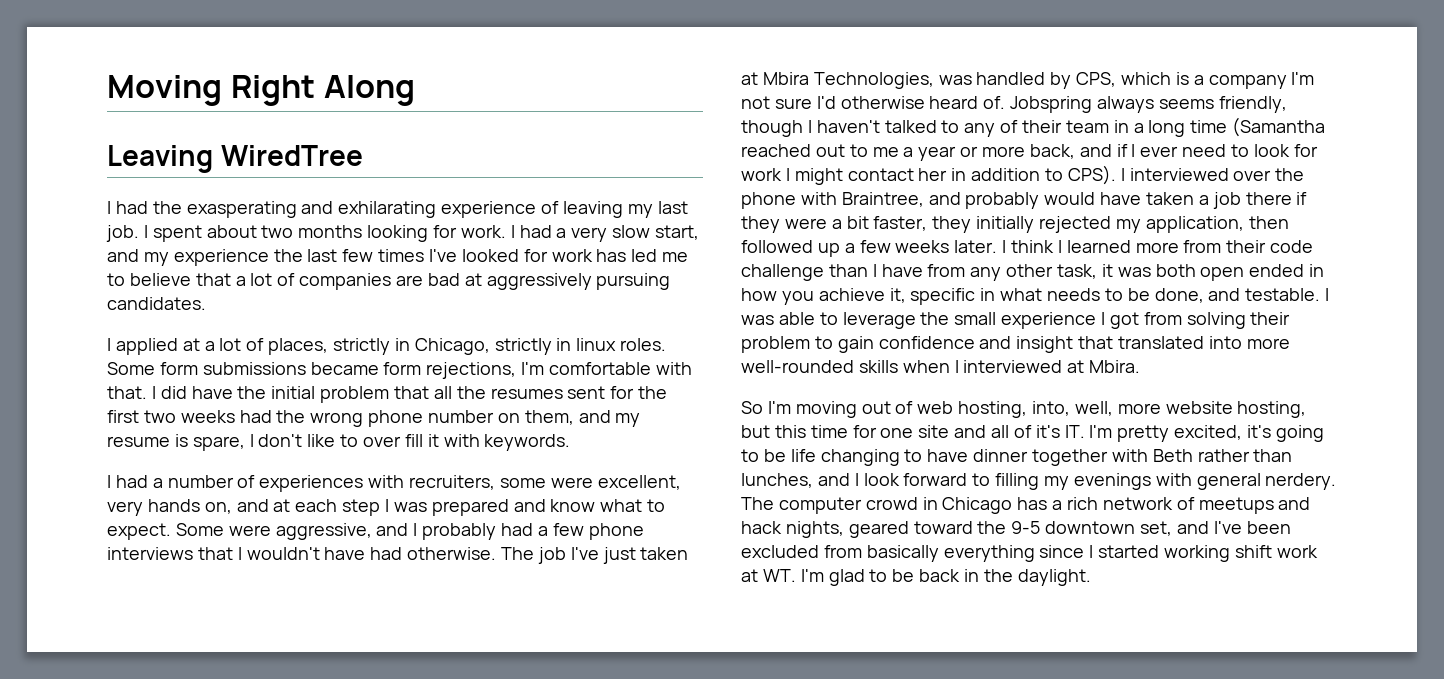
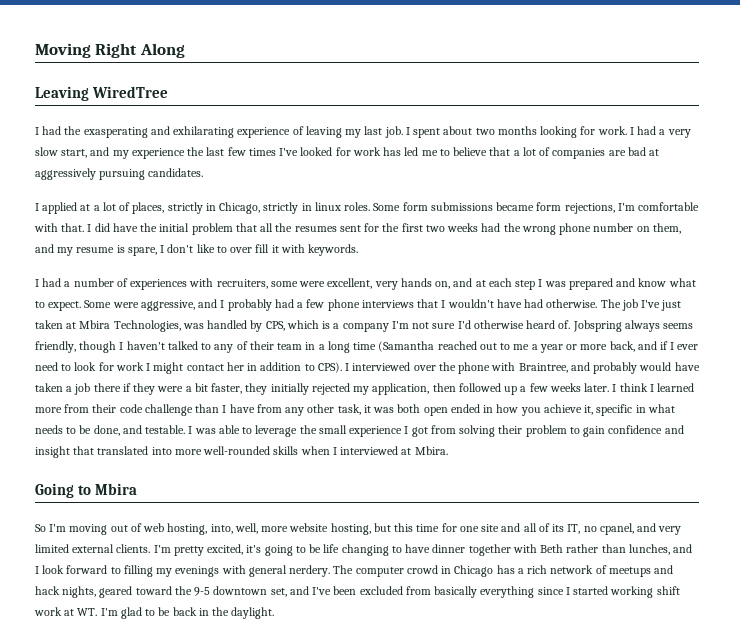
+ Going to Mbira
- So I'm moving out of web hosting, into, well, more website hosting, but this time for one site and all of it's IT. I'm pretty excited, it's going to be life changing to have dinner together with Beth rather than lunches, and I look forward to filling my evenings with general nerdery.
+ So I'm moving out of web hosting, into, well, more website hosting, but this time for one site and all of its IT, no cpanel, and very limited external clients. I'm pretty excited, it's going to be life changing to have dinner together with Beth rather than lunches, and I look forward to filling my evenings with general nerdery.

